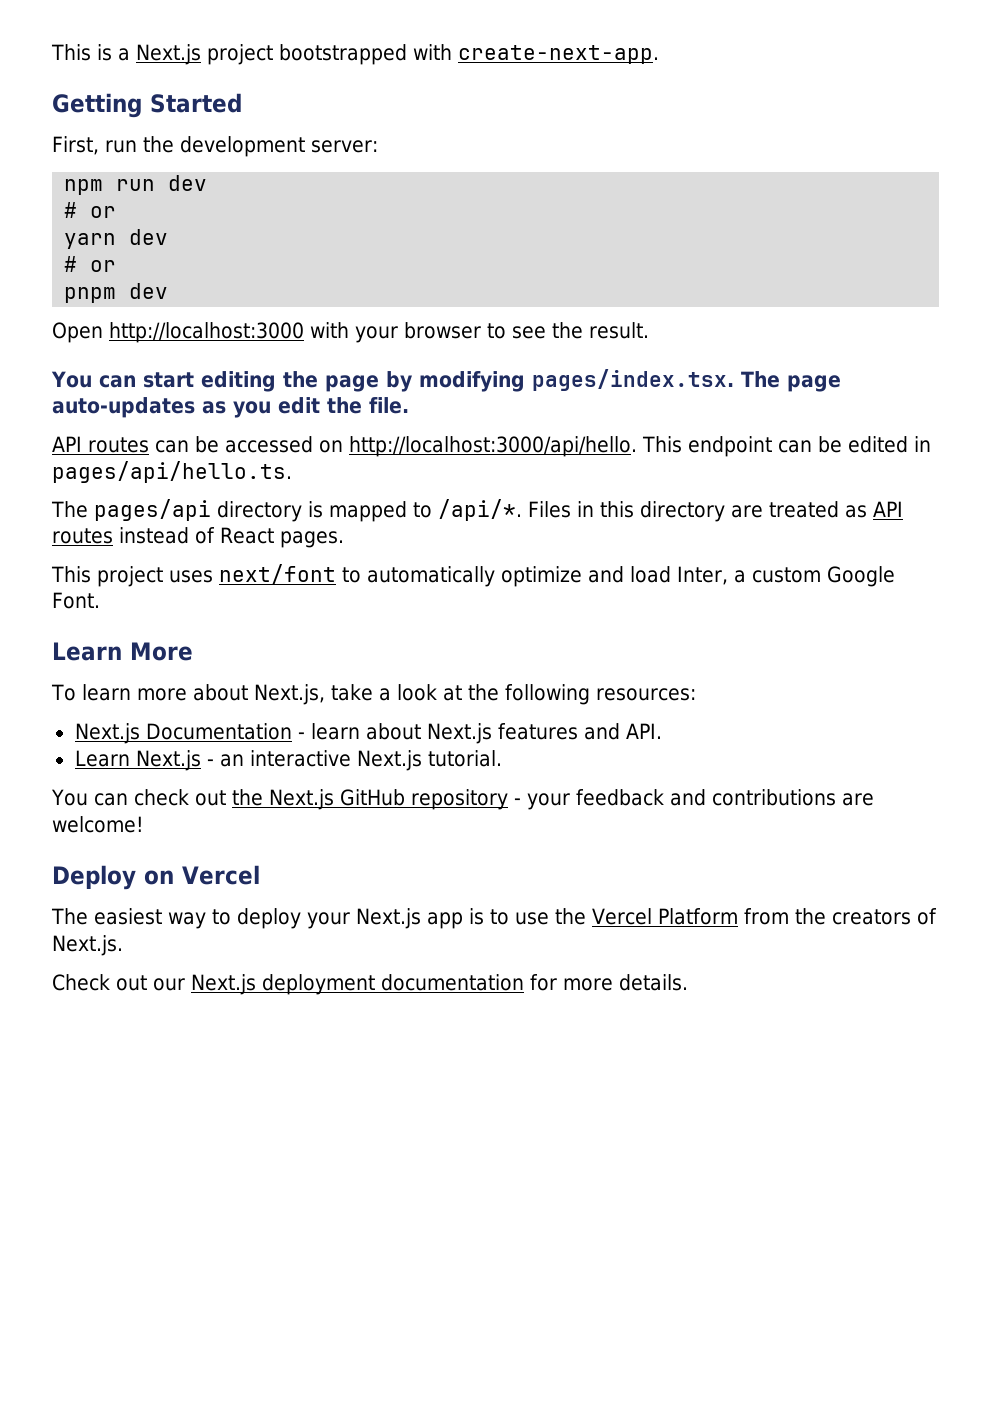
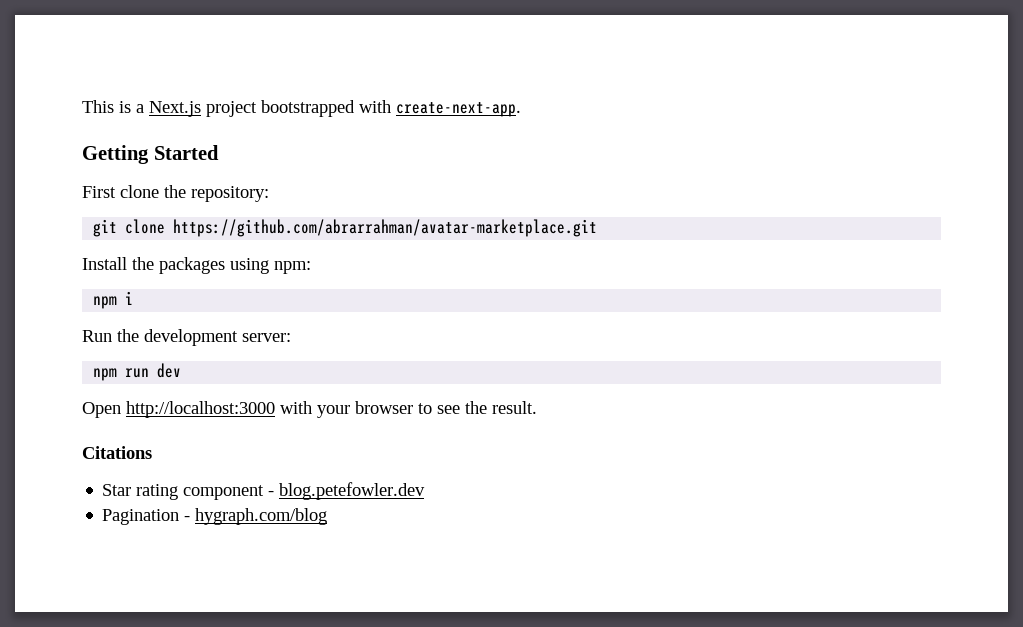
- First, run the development server:
+ First clone the repository:
+ git clone https://github.com/abrarrahman/avatar-marketplace.git
+ Install the packages using npm:
+ npm i
+ Run the development server:
  npm run dev
- # or
- yarn dev
- # or
- pnpm dev
- You can start editing the page by modifying pages/index.tsx. The page auto-updates as you edit the file.
- API routes can be accessed on http://localhost:3000/api/hello. This endpoint can be edited in pages/api/hello.ts.
- The pages/api directory is mapped to /api/*. Files in this directory are treated as API routes instead of React pages.
- This project uses next/font to automatically optimize and load Inter, a custom Google Font.
- Learn More
- To learn more about Next.js, take a look at the following resources:
- Next.js Documentation - learn about Next.js features and API.
- Learn Next.js - an interactive Next.js tutorial.
- You can check out the Next.js GitHub repository - your feedback and contributions are welcome!
- Deploy on Vercel
- The easiest way to deploy your Next.js app is to use the Vercel Platform from the creators of Next.js.
- Check out our Next.js deployment documentation for more details.
+ Citations
+ Star rating component - blog.petefowler.dev
+ Pagination - hygraph.com/blog

